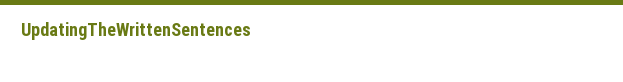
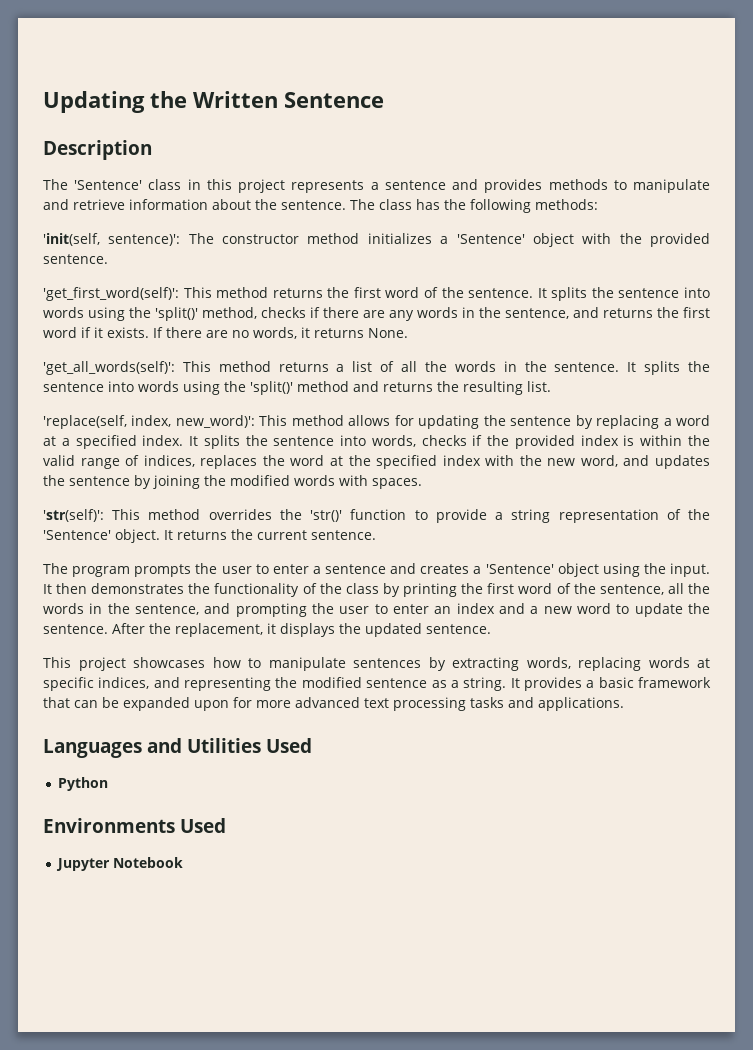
- UpdatingTheWrittenSentences
+ Updating the Written Sentence
+ Description
+ The 'Sentence' class in this project represents a sentence and provides methods to manipulate and retrieve information about the sentence. The class has the following methods:
+ 'init(self, sentence)': The constructor method initializes a 'Sentence' object with the provided sentence.
+ 'get_first_word(self)': This method returns the first word of the sentence. It splits the sentence into words using the 'split()' method, checks if there are any words in the sentence, and returns the first word if it exists. If there are no words, it returns None.
+ 'get_all_words(self)': This method returns a list of all the words in the sentence. It splits the sentence into words using the 'split()' method and returns the resulting list.
+ 'replace(self, index, new_word)': This method allows for updating the sentence by replacing a word at a specified index. It splits the sentence into words, checks if the provided index is within the valid range of indices, replaces the word at the specified index with the new word, and updates the sentence by joining the modified words with spaces.
+ 'str(self)': This method overrides the 'str()' function to provide a string representation of the 'Sentence' object. It returns the current sentence.
+ The program prompts the user to enter a sentence and creates a 'Sentence' object using the input. It then demonstrates the functionality of the class by printing the first word of the sentence, all the words in the sentence, and prompting the user to enter an index and a new word to update the sentence. After the replacement, it displays the updated sentence.
+ This project showcases how to manipulate sentences by extracting words, replacing words at specific indices, and representing the modified sentence as a string. It provides a basic framework that can be expanded upon for more advanced text processing tasks and applications.
+ Languages and Utilities Used
+ Python
+ Environments Used
+ Jupyter Notebook

